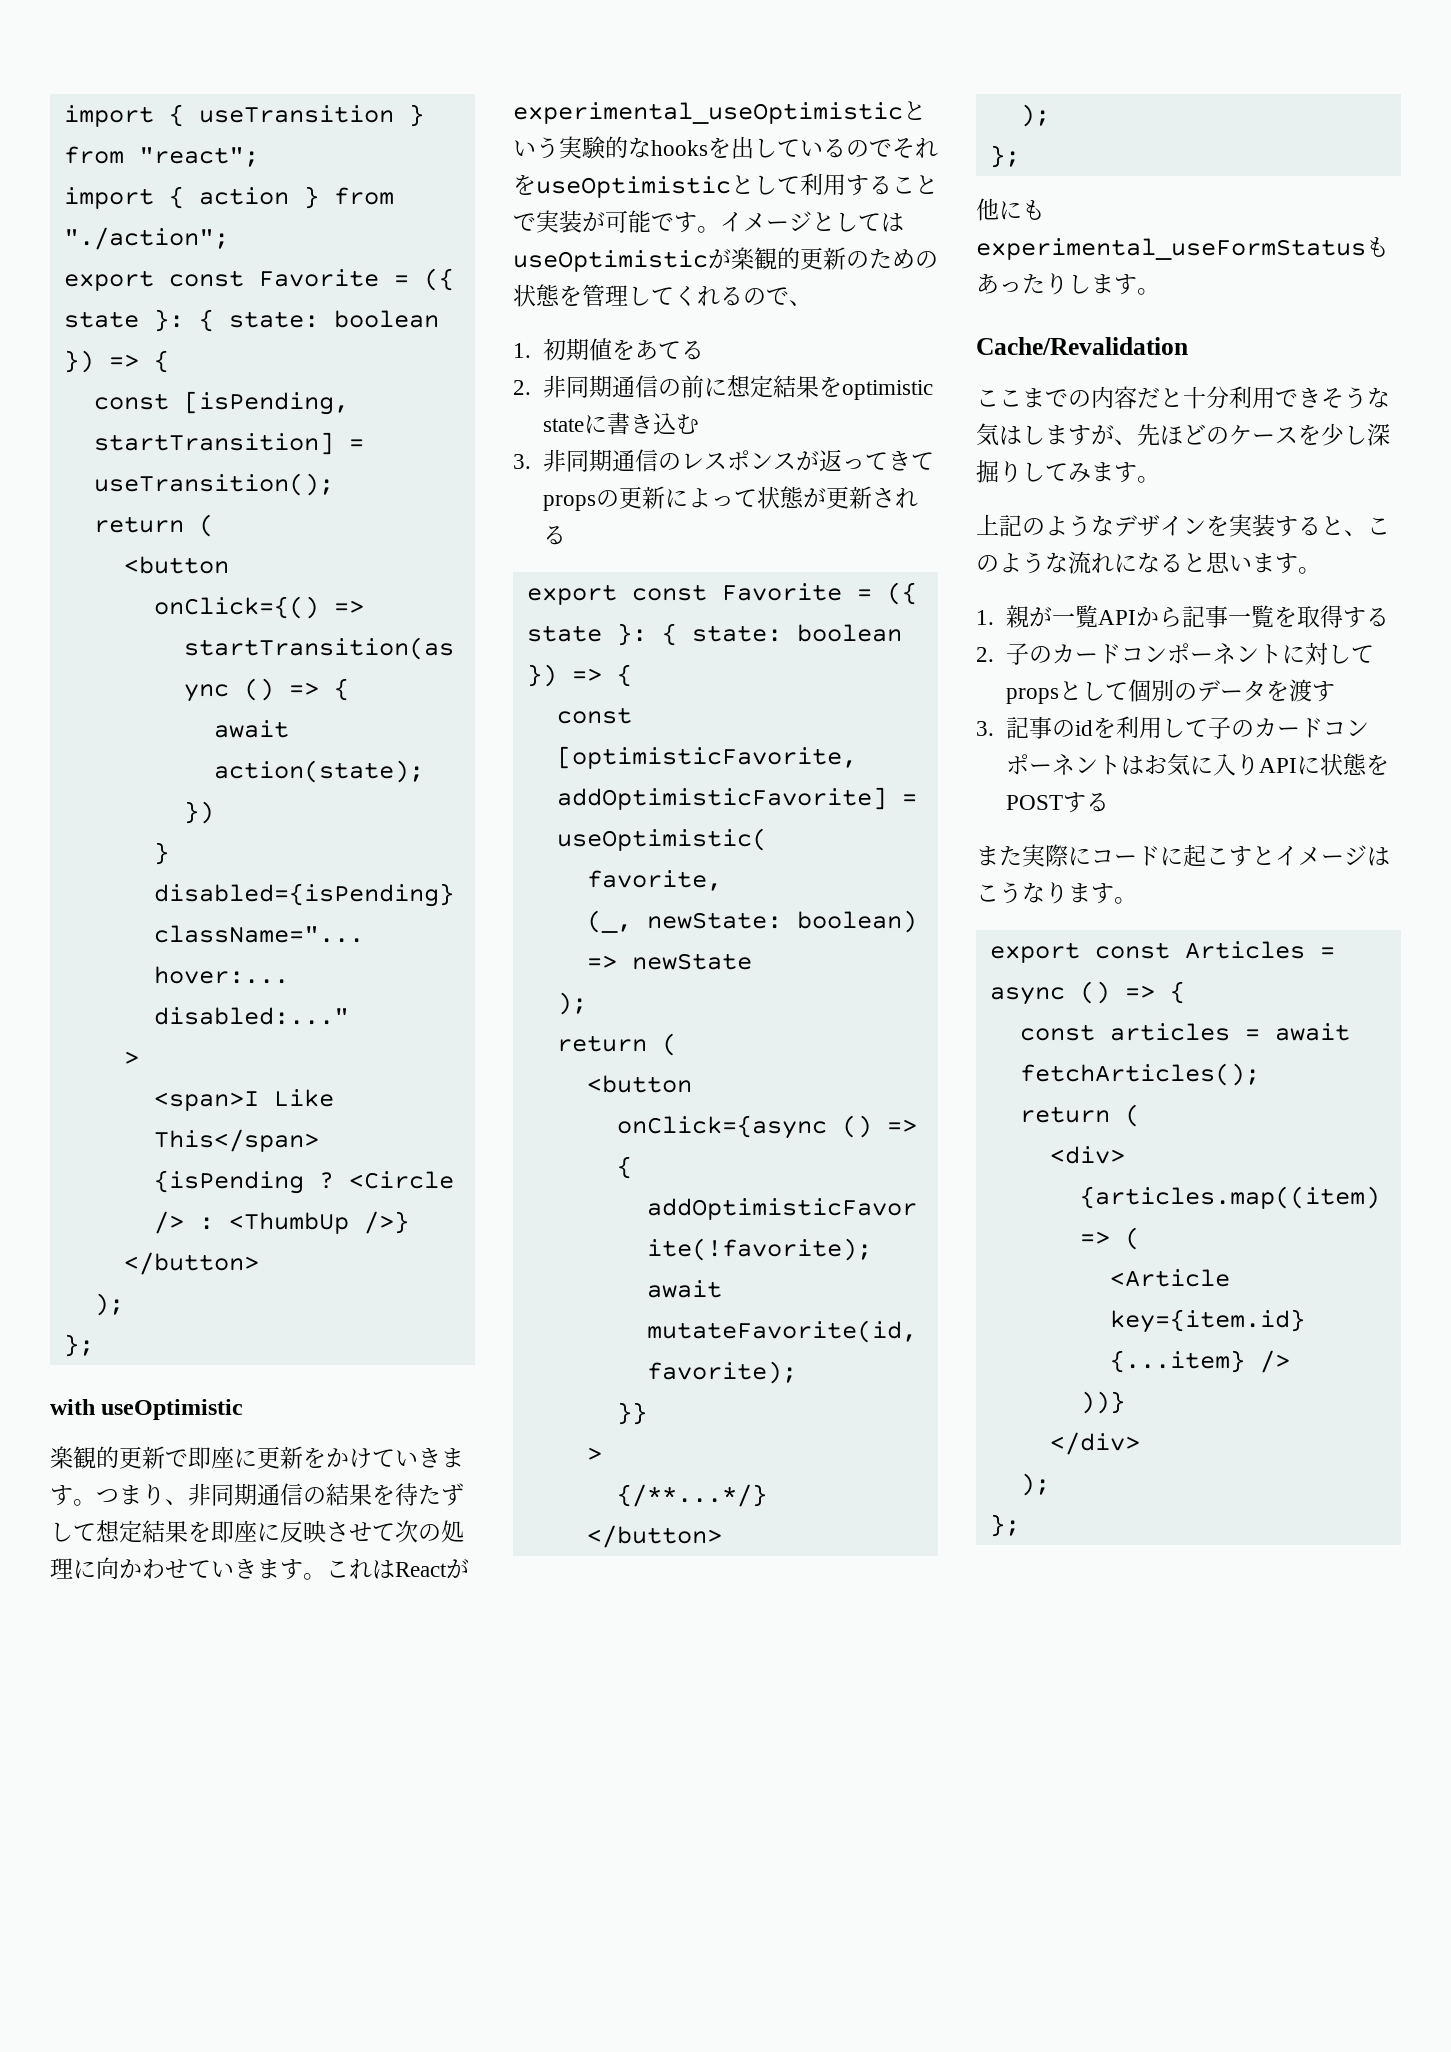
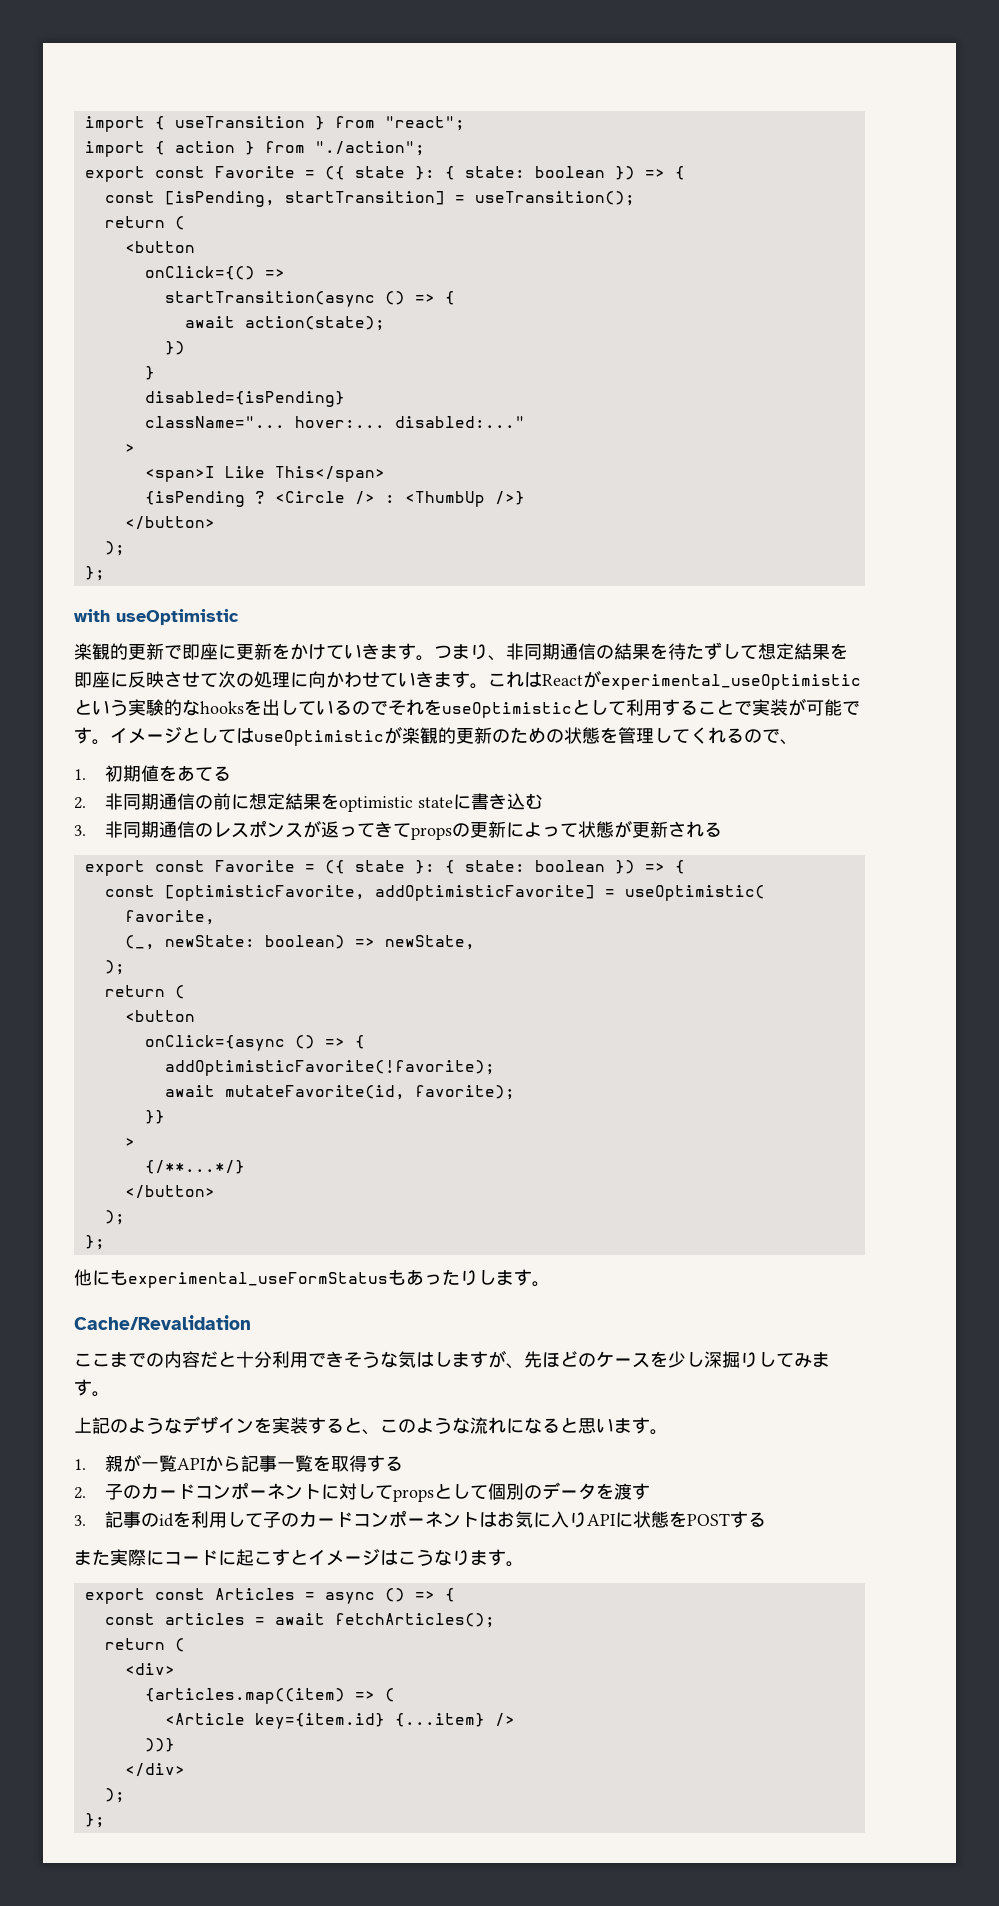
- (_, newState: boolean) => newState
+ (_, newState: boolean) => newState,

